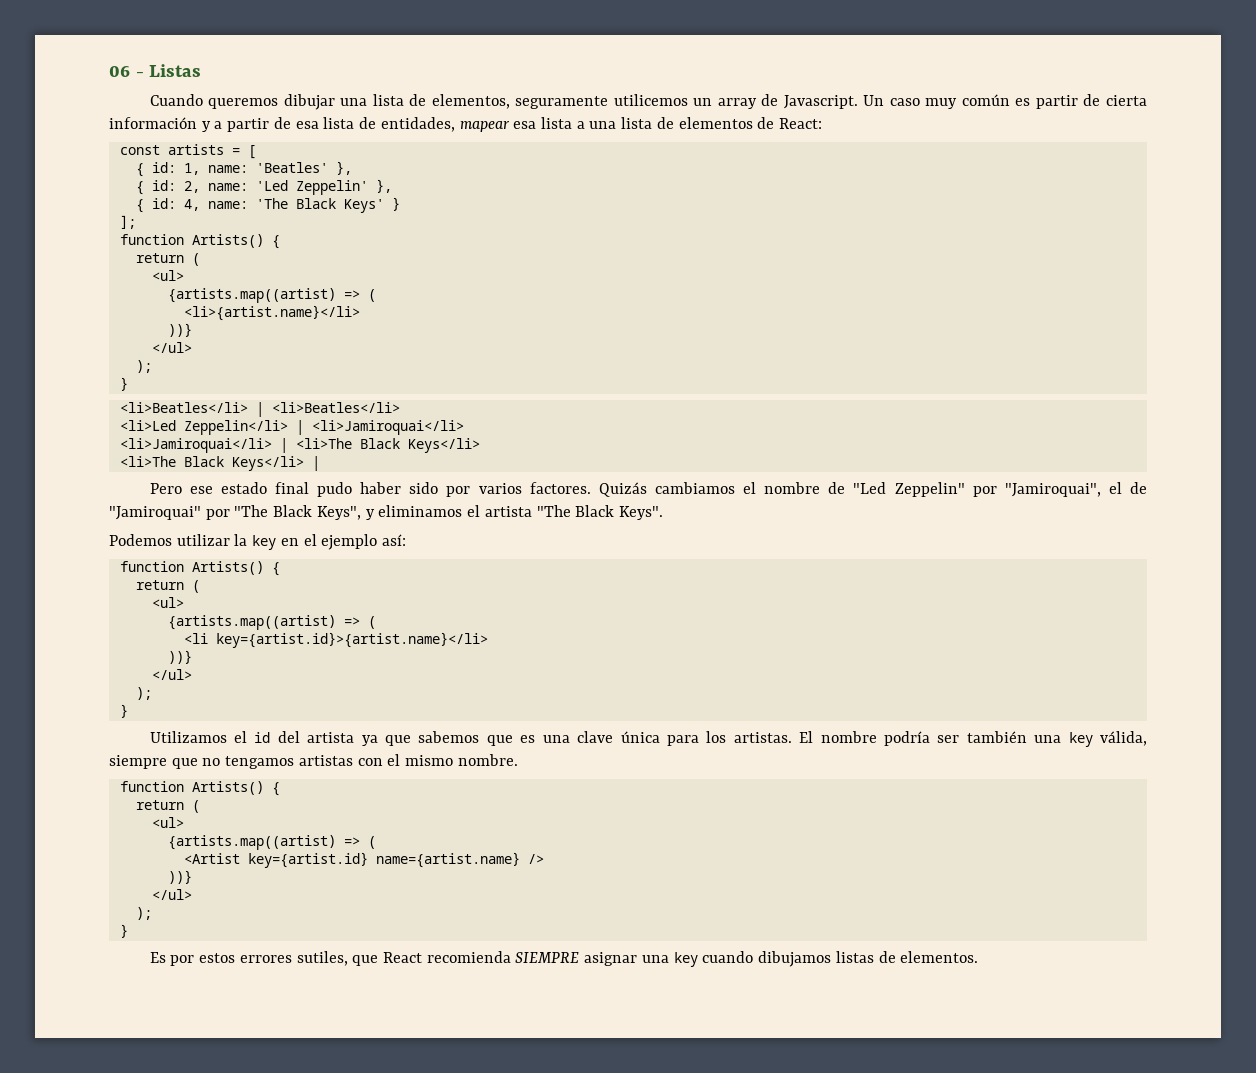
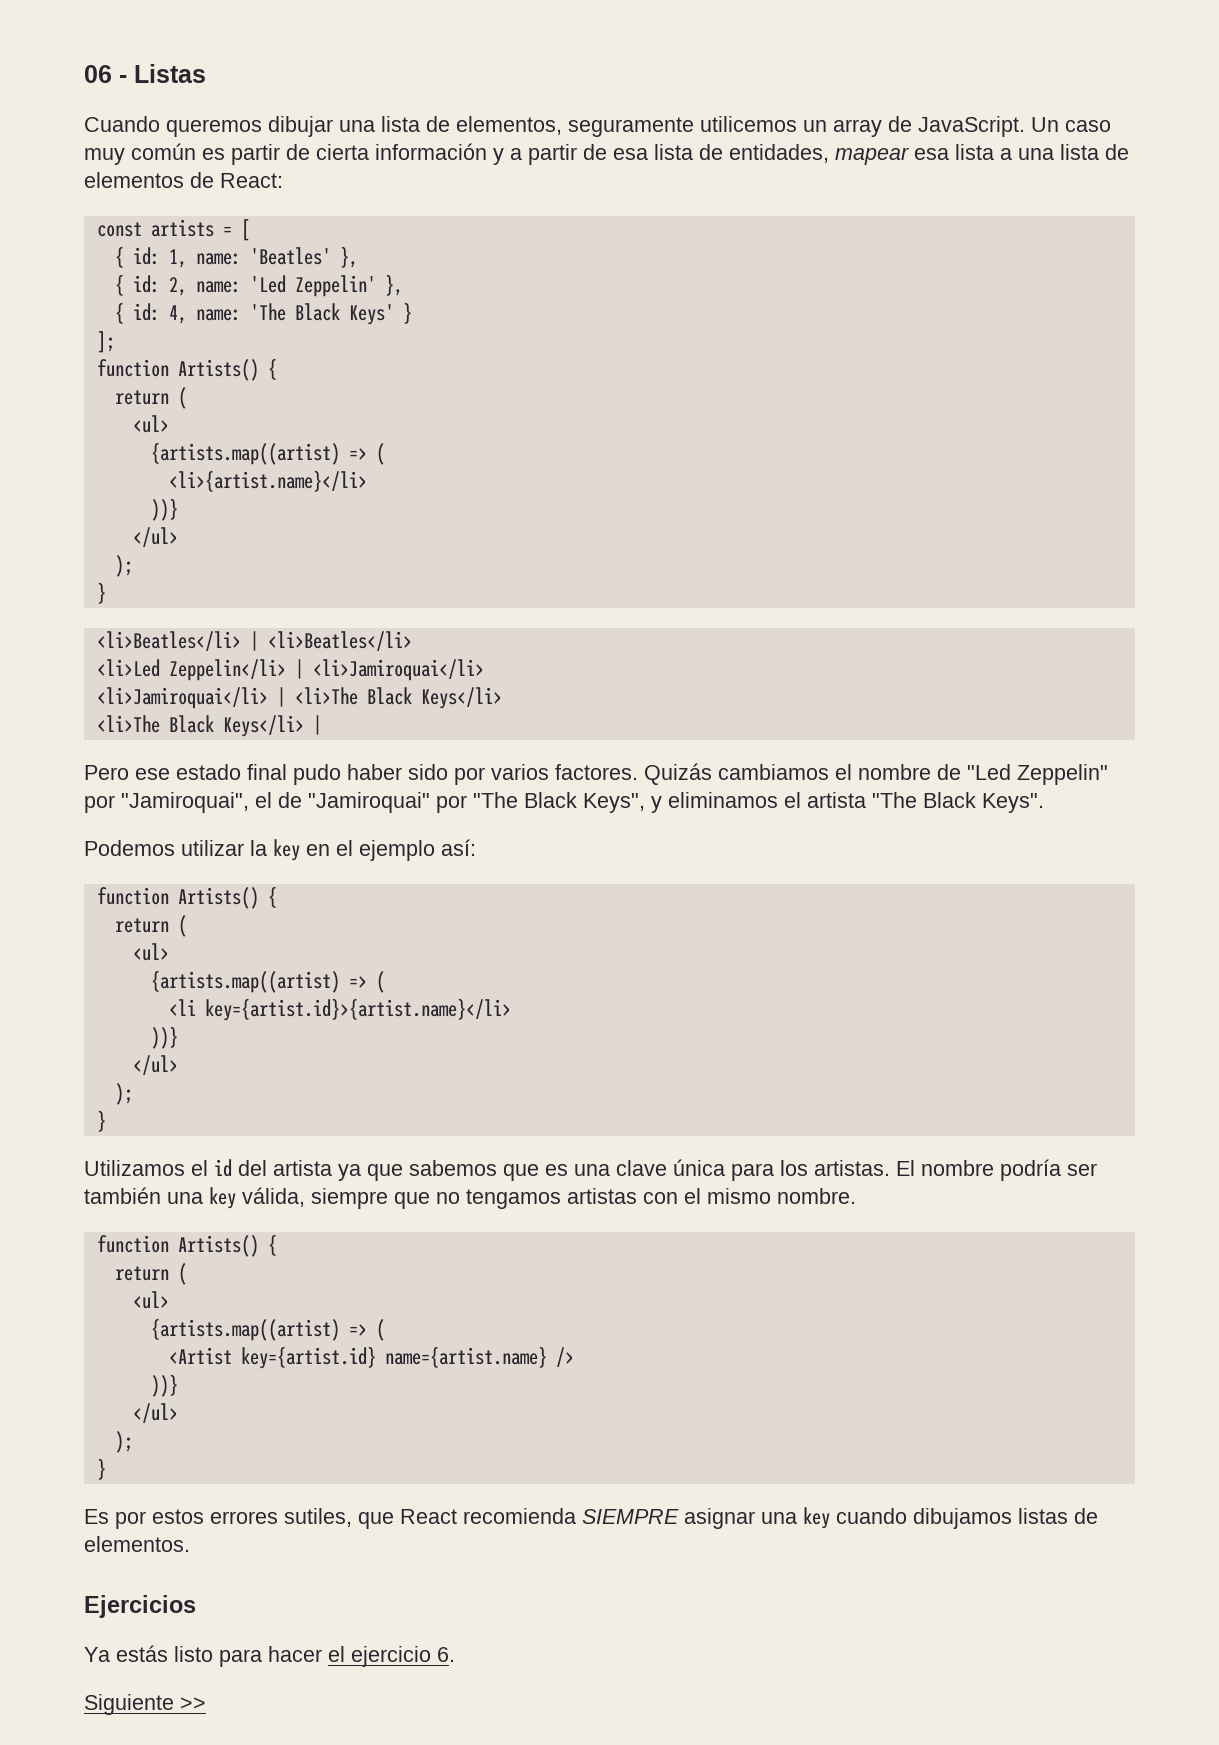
- Cuando queremos dibujar una lista de elementos, seguramente utilicemos un array de Javascript.
+ Cuando queremos dibujar una lista de elementos, seguramente utilicemos un array de JavaScript.
+ Ejercicios
+ Ya estás listo para hacer el ejercicio 6.
+ Siguiente >>

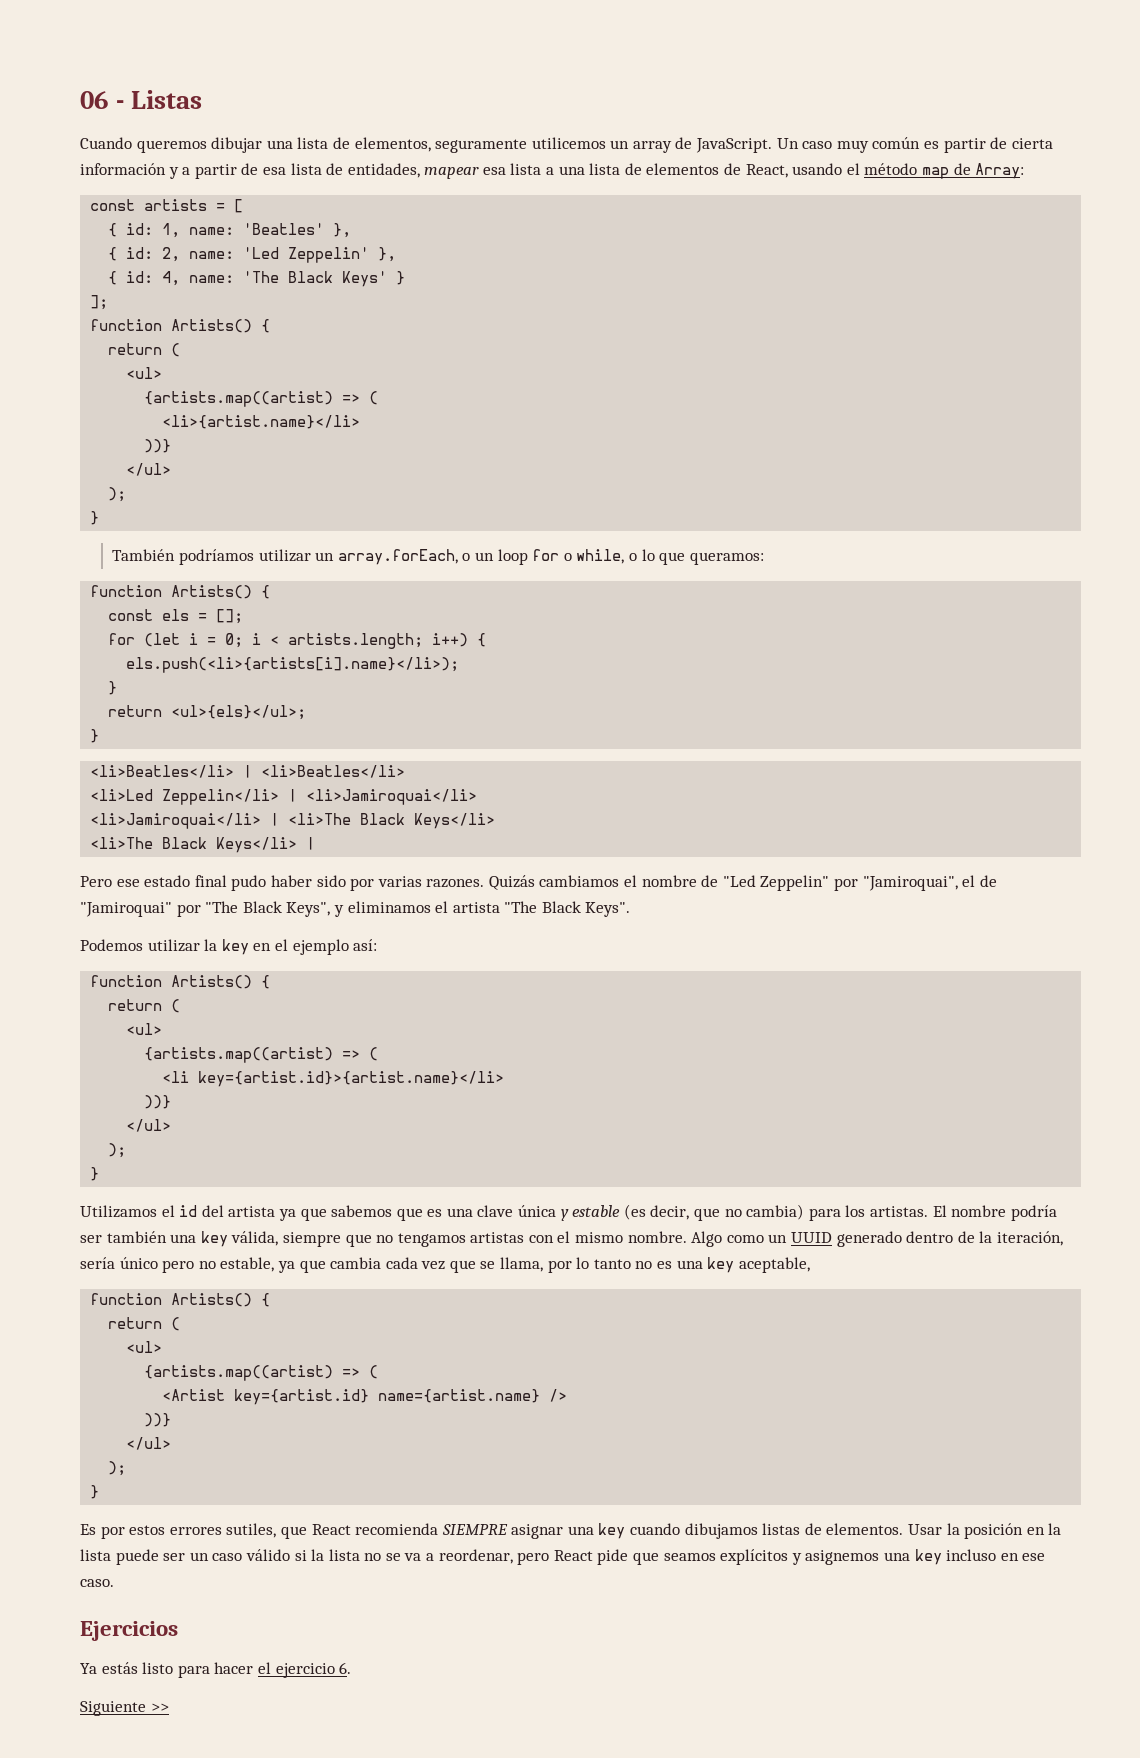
- Un caso muy común es partir de cierta información y a partir de esa lista de entidades, mapear esa lista a una lista de elementos de React:
+ Un caso muy común es partir de cierta información y a partir de esa lista de entidades, mapear esa lista a una lista de elementos de React, usando el método map de Array:
+ También podríamos utilizar un array.forEach, o un loop for o while, o lo que queramos:
+ function Artists() {
+ const els = [];
+ for (let i = 0; i < artists.length; i++) {
+ els.push(<li>{artists[i].name}</li>);
+ }
+ return <ul>{els}</ul>;
+ }
- Pero ese estado final pudo haber sido por varios factores.
+ Pero ese estado final pudo haber sido por varias razones.
- Utilizamos el id del artista ya que sabemos que es una clave única para los artistas.
+ Utilizamos el id del artista ya que sabemos que es una clave única y estable (es decir, que no cambia) para los artistas.
+ Algo como un UUID generado dentro de la iteración, sería único pero no estable, ya que cambia cada vez que se llama, por lo tanto no es una key aceptable,
+ Usar la posición en la lista puede ser un caso válido si la lista no se va a reordenar, pero React pide que seamos explícitos y asignemos una key incluso en ese caso.

